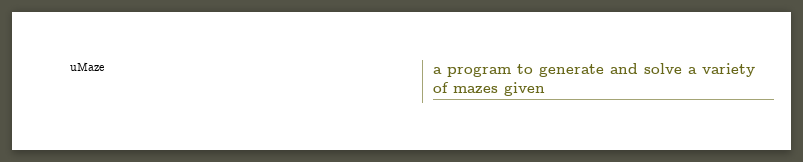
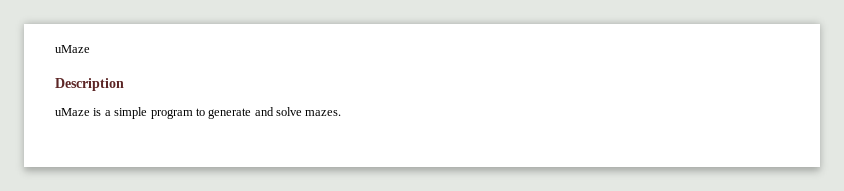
- a program to generate and solve a variety of mazes given
+ Description
+ uMaze is a simple program to generate and solve mazes.

